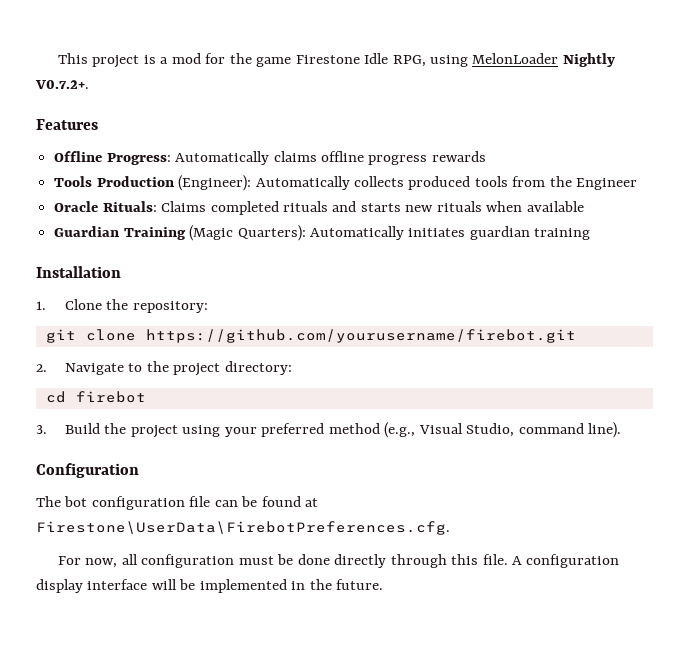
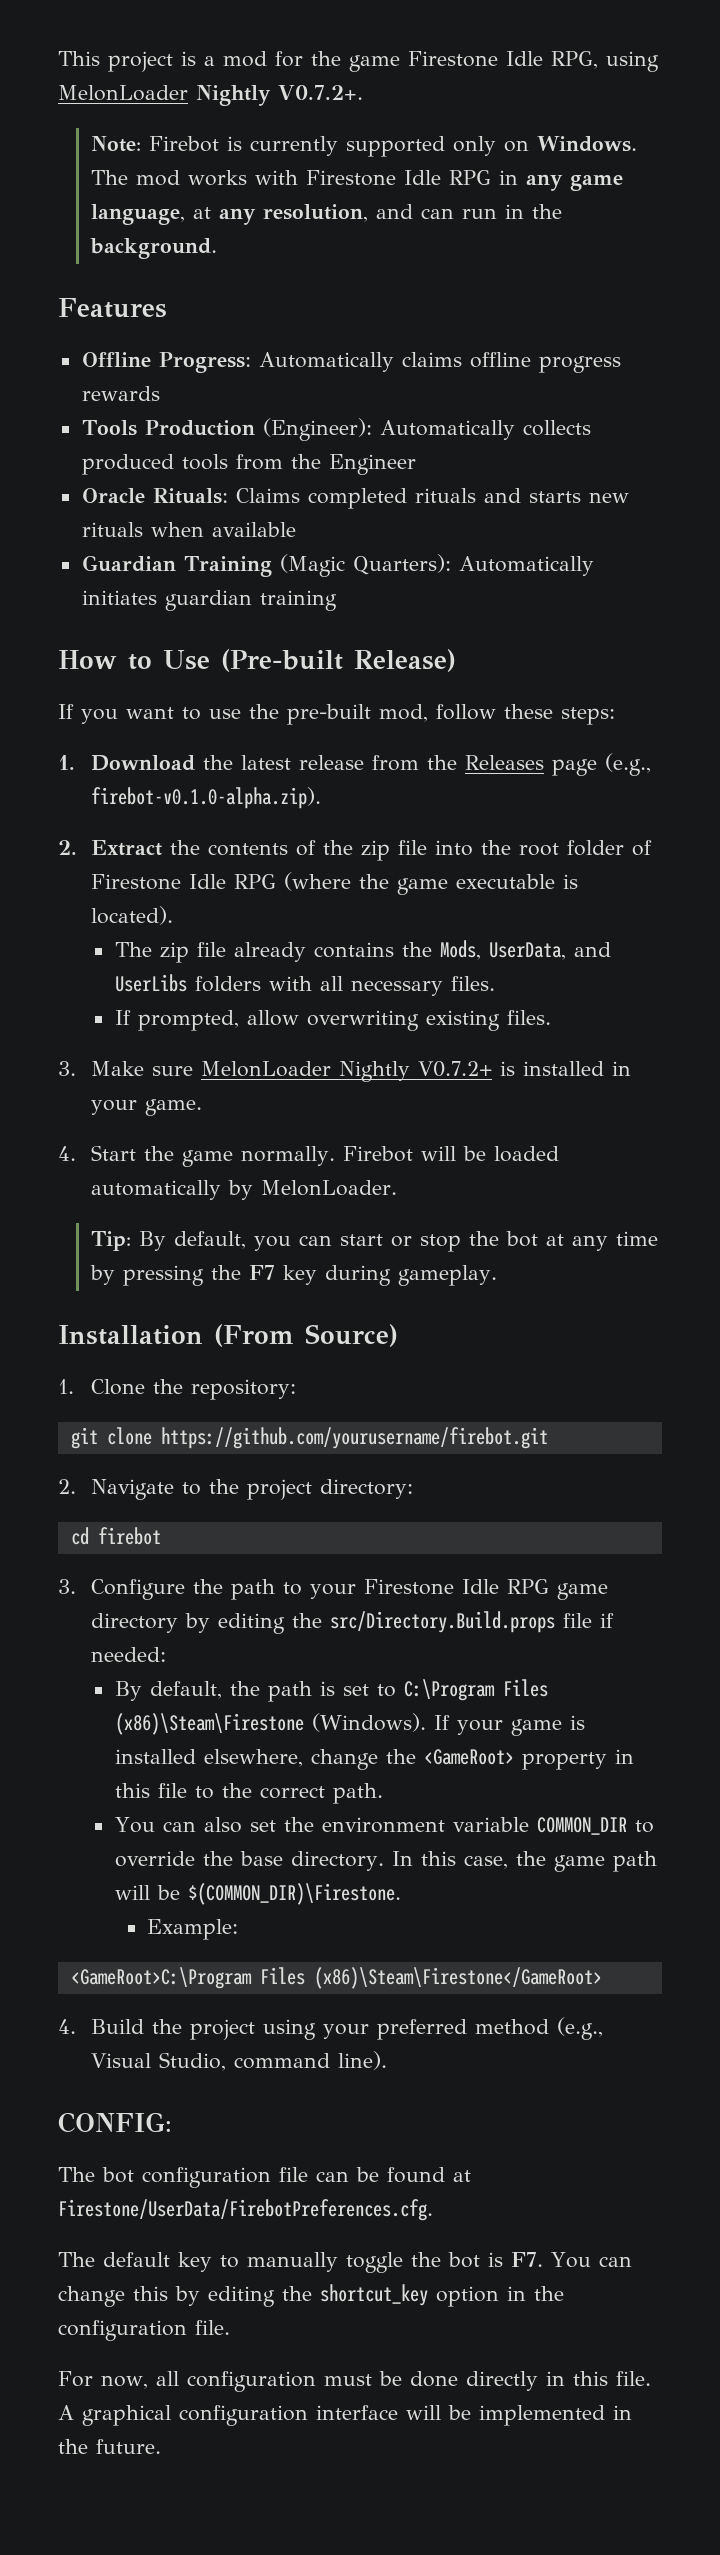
+ Note: Firebot is currently supported only on Windows. The mod works with Firestone Idle RPG in any game language, at any resolution, and can run in the background.
+ How to Use (Pre-built Release)
+ If you want to use the pre-built mod, follow these steps:
+ 1. Download the latest release from the Releases page (e.g., firebot-v0.1.0-alpha.zip).
+ 2. Extract the contents of the zip file into the root folder of Firestone Idle RPG (where the game executable is located).
+ The zip file already contains the Mods, UserData, and UserLibs folders with all necessary files.
+ If prompted, allow overwriting existing files.
+ 3. Make sure MelonLoader Nightly V0.7.2+ is installed in your game.
+ 4. Start the game normally. Firebot will be loaded automatically by MelonLoader.
+ Tip: By default, you can start or stop the bot at any time by pressing the F7 key during gameplay.
- Installation
+ Installation (From Source)
- 3. Build the project using your preferred method (e.g., Visual Studio, command line).
+ 3. Configure the path to your Firestone Idle RPG game directory by editing the src/Directory.Build.props file if needed:
+ By default, the path is set to C:\Program Files (x86)\Steam\Firestone (Windows). If your game is installed elsewhere, change the <GameRoot> property in this file to the correct path.
+ You can also set the environment variable COMMON_DIR to override the base directory. In this case, the game path will be $(COMMON_DIR)\Firestone.
+ Example:
+ <GameRoot>C:\Program Files (x86)\Steam\Firestone</GameRoot>
+ 4. Build the project using your preferred method (e.g., Visual Studio, command line).
- Configuration
+ CONFIG:
- The bot configuration file can be found at Firestone\UserData\FirebotPreferences.cfg.
+ The bot configuration file can be found at Firestone/UserData/FirebotPreferences.cfg.
+ The default key to manually toggle the bot is F7. You can change this by editing the shortcut_key option in the configuration file.
- For now, all configuration must be done directly through this file.
+ For now, all configuration must be done directly in this file.
- A configuration display interface will be implemented in the future.
+ A graphical configuration interface will be implemented in the future.

